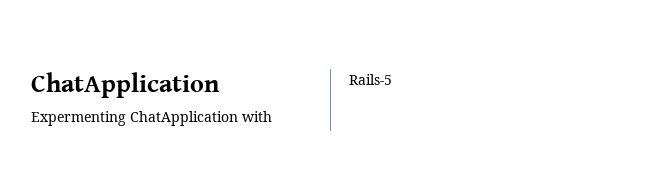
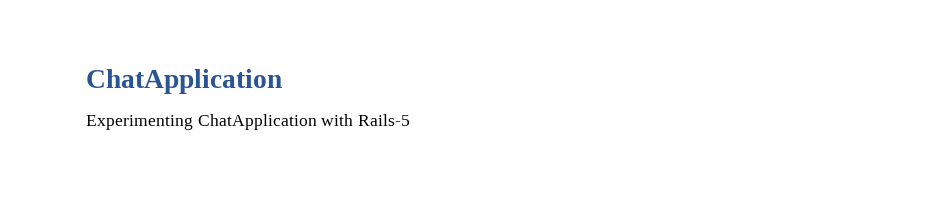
- Expermenting ChatApplication with Rails-5
+ Experimenting ChatApplication with Rails-5

